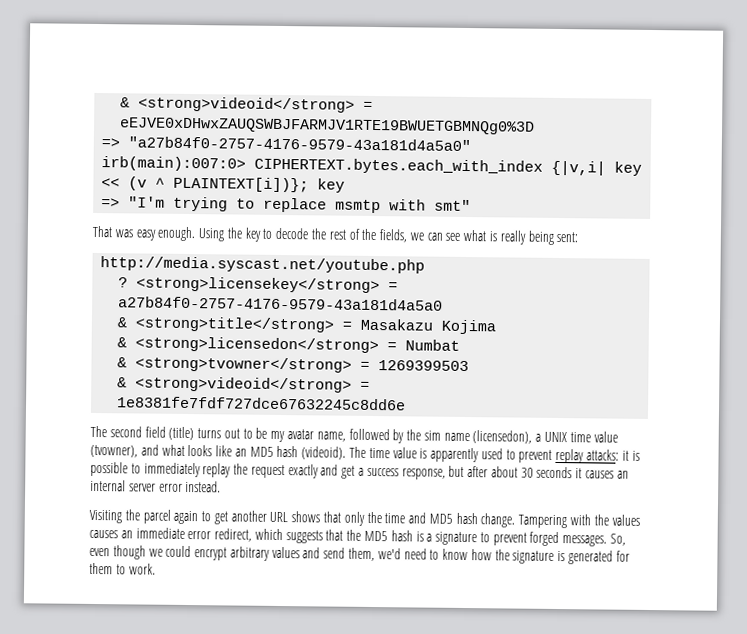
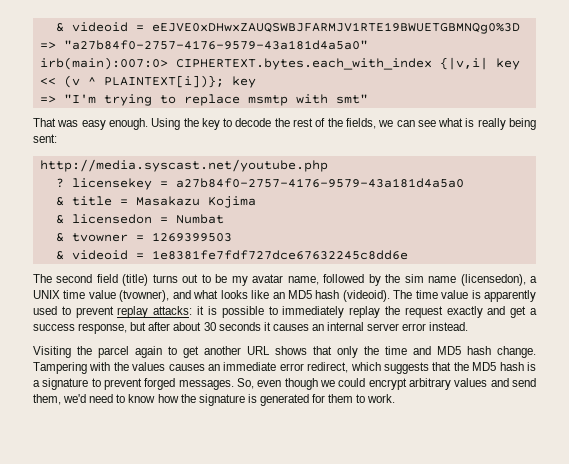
- & <strong>videoid</strong> = eEJVE0xDHwxZAUQSWBJFARMJV1RTE19BWUETGBMNQg0%3D
+ & videoid = eEJVE0xDHwxZAUQSWBJFARMJV1RTE19BWUETGBMNQg0%3D
- ? <strong>licensekey</strong> = a27b84f0-2757-4176-9579-43a181d4a5a0
+ ? licensekey = a27b84f0-2757-4176-9579-43a181d4a5a0
- & <strong>title</strong> = Masakazu Kojima
+ & title = Masakazu Kojima
- & <strong>licensedon</strong> = Numbat
+ & licensedon = Numbat
- & <strong>tvowner</strong> = 1269399503
+ & tvowner = 1269399503
- & <strong>videoid</strong> = 1e8381fe7fdf727dce67632245c8dd6e
+ & videoid = 1e8381fe7fdf727dce67632245c8dd6e

